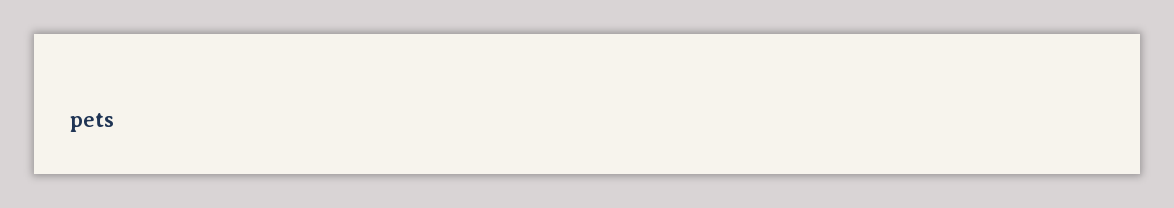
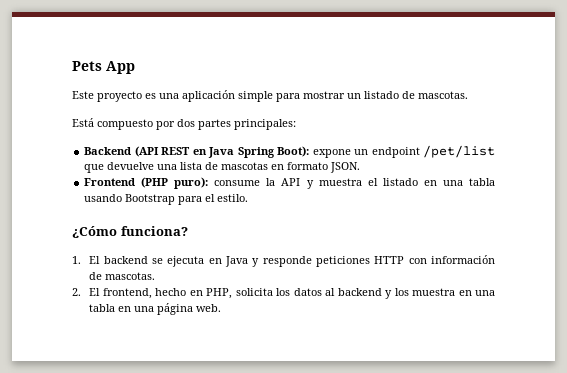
- pets
+ Pets App
+ Este proyecto es una aplicación simple para mostrar un listado de mascotas.
+ Está compuesto por dos partes principales:
+ Backend (API REST en Java Spring Boot): expone un endpoint /pet/list que devuelve una lista de mascotas en formato JSON.
+ Frontend (PHP puro): consume la API y muestra el listado en una tabla usando Bootstrap para el estilo.
+ ¿Cómo funciona?
+ 1. El backend se ejecuta en Java y responde peticiones HTTP con información de mascotas.
+ 2. El frontend, hecho en PHP, solicita los datos al backend y los muestra en una tabla en una página web.

